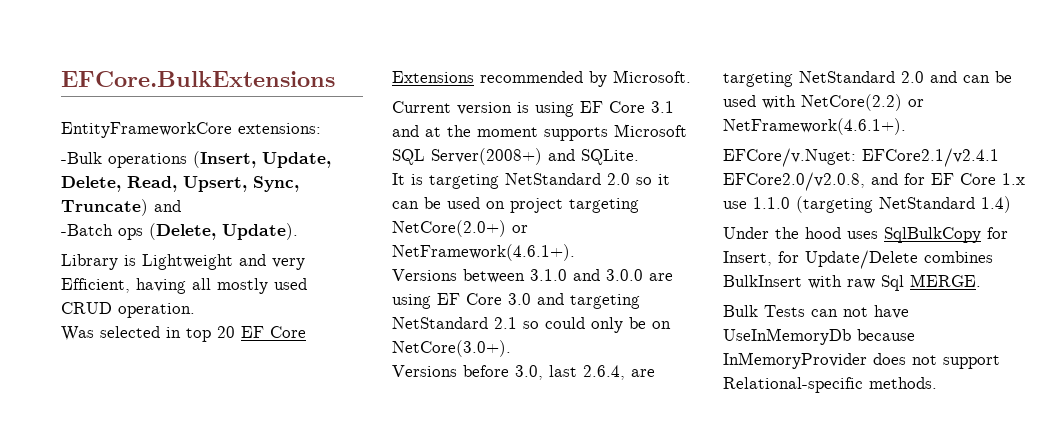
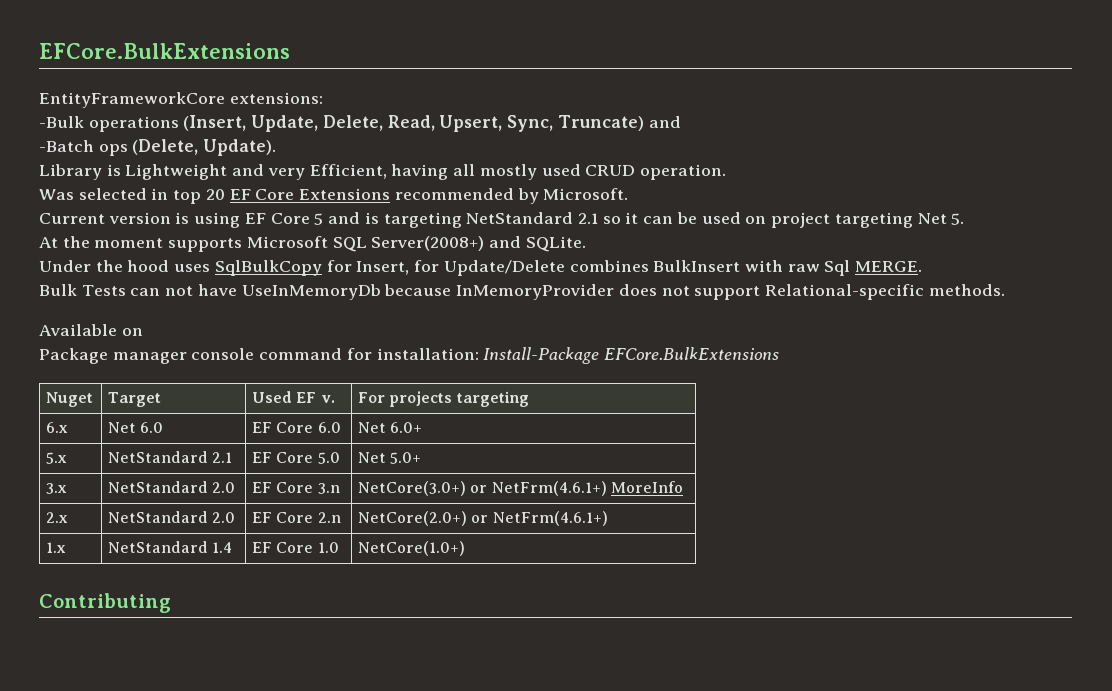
- Current version is using EF Core 3.1 and at the moment supports Microsoft SQL Server(2008+) and SQLite.
+ Current version is using EF Core 5 and is targeting NetStandard 2.1 so it can be used on project targeting Net 5.
+ At the moment supports Microsoft SQL Server(2008+) and SQLite.
- It is targeting NetStandard 2.0 so it can be used on project targeting NetCore(2.0+) or NetFramework(4.6.1+).
- Versions between 3.1.0 and 3.0.0 are using EF Core 3.0 and targeting NetStandard 2.1 so could only be on NetCore(3.0+).
- Versions before 3.0, last 2.6.4, are targeting NetStandard 2.0 and can be used with NetCore(2.2) or NetFramework(4.6.1+).
- EFCore/v.Nuget: EFCore2.1/v2.4.1 EFCore2.0/v2.0.8, and for EF Core 1.x use 1.1.0 (targeting NetStandard 1.4)
+ Available on
+ Package manager console command for installation: Install-Package EFCore.BulkExtensions
+ Nuget | Target | Used EF v. | For projects targeting
+ 6.x | Net 6.0 | EF Core 6.0 | Net 6.0+
+ 5.x | NetStandard 2.1 | EF Core 5.0 | Net 5.0+
+ 3.x | NetStandard 2.0 | EF Core 3.n | NetCore(3.0+) or NetFrm(4.6.1+) MoreInfo
+ 2.x | NetStandard 2.0 | EF Core 2.n | NetCore(2.0+) or NetFrm(4.6.1+)
+ 1.x | NetStandard 1.4 | EF Core 1.0 | NetCore(1.0+)
+ Contributing

